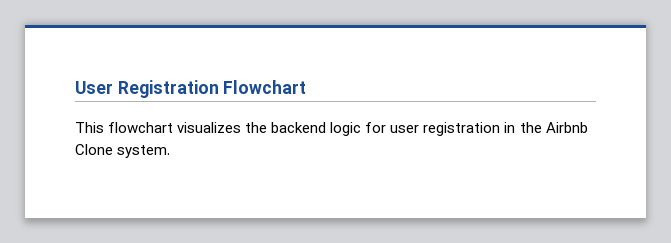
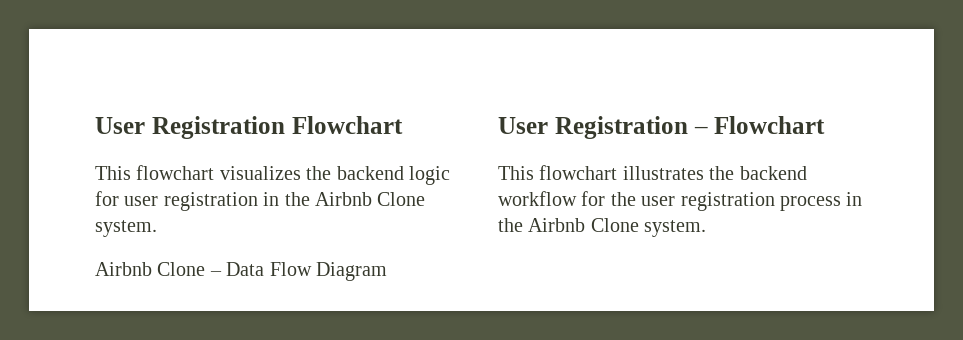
+ Airbnb Clone – Data Flow Diagram
+ User Registration – Flowchart
+ This flowchart illustrates the backend workflow for the user registration process in the Airbnb Clone system.

